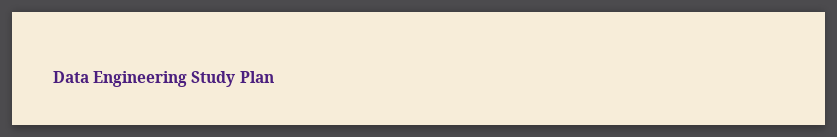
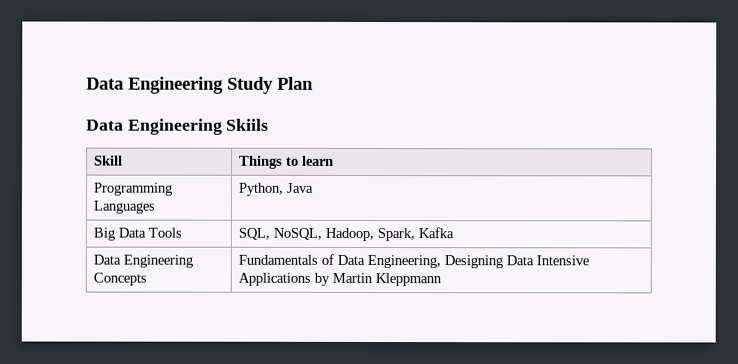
+ Data Engineering Skiils
+ Skill | Things to learn
+ Programming Languages | Python, Java
+ Big Data Tools | SQL, NoSQL, Hadoop, Spark, Kafka
+ Data Engineering Concepts | Fundamentals of Data Engineering, Designing Data Intensive Applications by Martin Kleppmann

